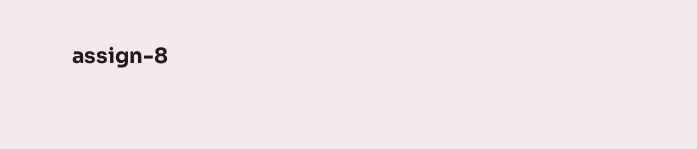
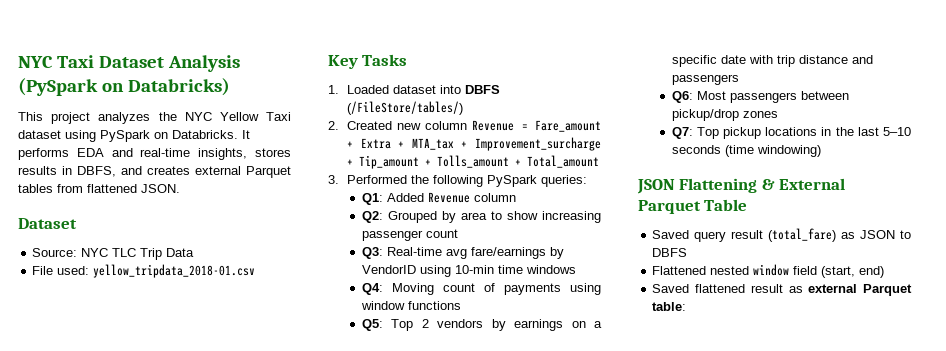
- assign-8
+ NYC Taxi Dataset Analysis (PySpark on Databricks)
+ This project analyzes the NYC Yellow Taxi dataset using PySpark on Databricks. It performs EDA and real-time insights, stores results in DBFS, and creates external Parquet tables from flattened JSON.
+ Dataset
+ Source: NYC TLC Trip Data
+ File used: yellow_tripdata_2018-01.csv
+ Key Tasks
+ 1. Loaded dataset into DBFS (/FileStore/tables/)
+ 2. Created new column Revenue = Fare_amount + Extra + MTA_tax + Improvement_surcharge + Tip_amount + Tolls_amount + Total_amount
+ 3. Performed the following PySpark queries:
+ Q1: Added Revenue column
+ Q2: Grouped by area to show increasing passenger count
+ Q3: Real-time avg fare/earnings by VendorID using 10-min time windows
+ Q4: Moving count of payments using window functions
+ Q5: Top 2 vendors by earnings on a specific date with trip distance and passengers
+ Q6: Most passengers between pickup/drop zones
+ Q7: Top pickup locations in the last 5–10 seconds (time windowing)
+ JSON Flattening & External Parquet Table
+ Saved query result (total_fare) as JSON to DBFS
+ Flattened nested window field (start, end)
+ Saved flattened result as external Parquet table:

